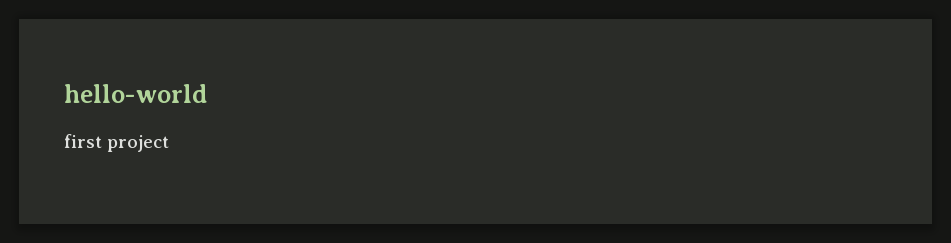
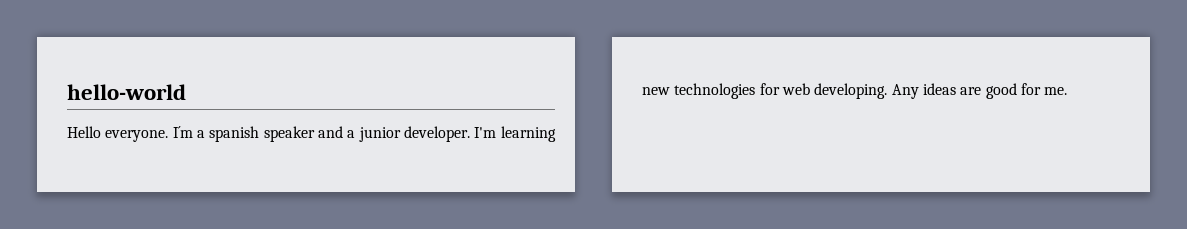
- first project
+ Hello everyone. I´m a spanish speaker and a junior developer. I'm learning new technologies for web developing. Any ideas are good for me.

